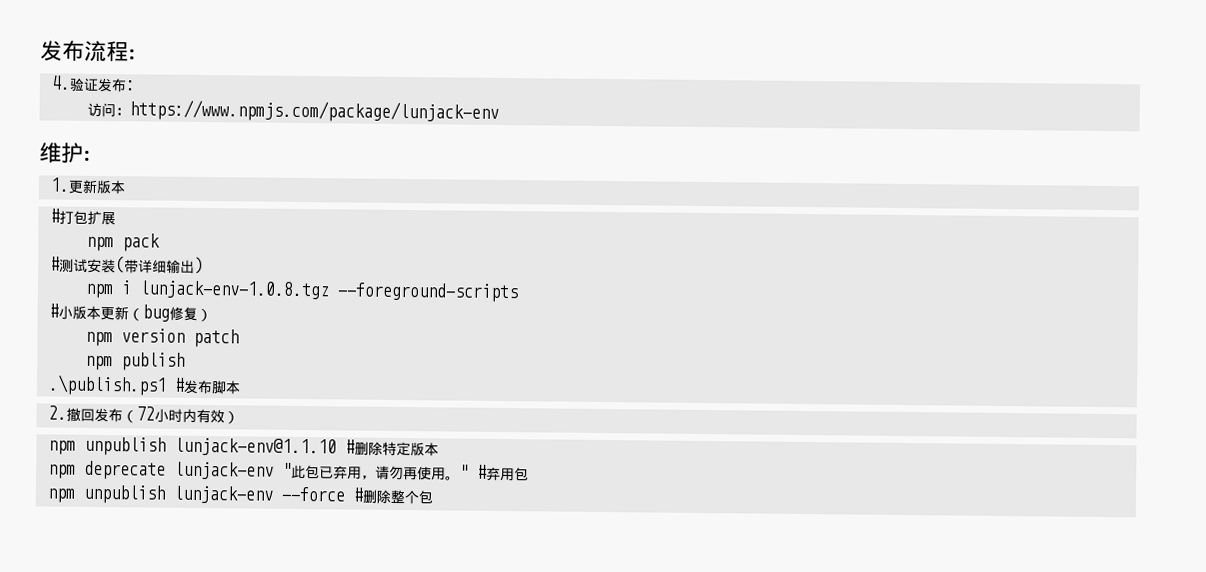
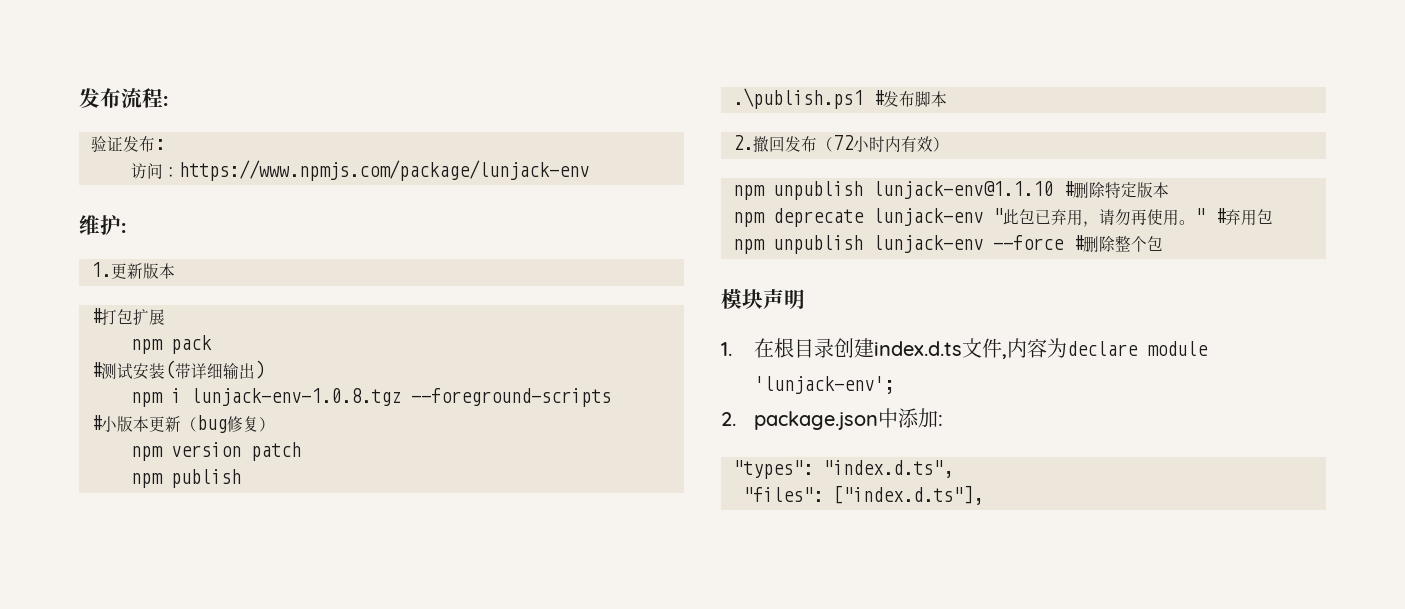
- 4.验证发布:
+ 验证发布:
+ 模块声明
+ 1.在根目录创建index.d.ts文件,内容为declare module 'lunjack-env';
+ 2. package.json中添加:
+ "types": "index.d.ts",
+ "files": ["index.d.ts"],

